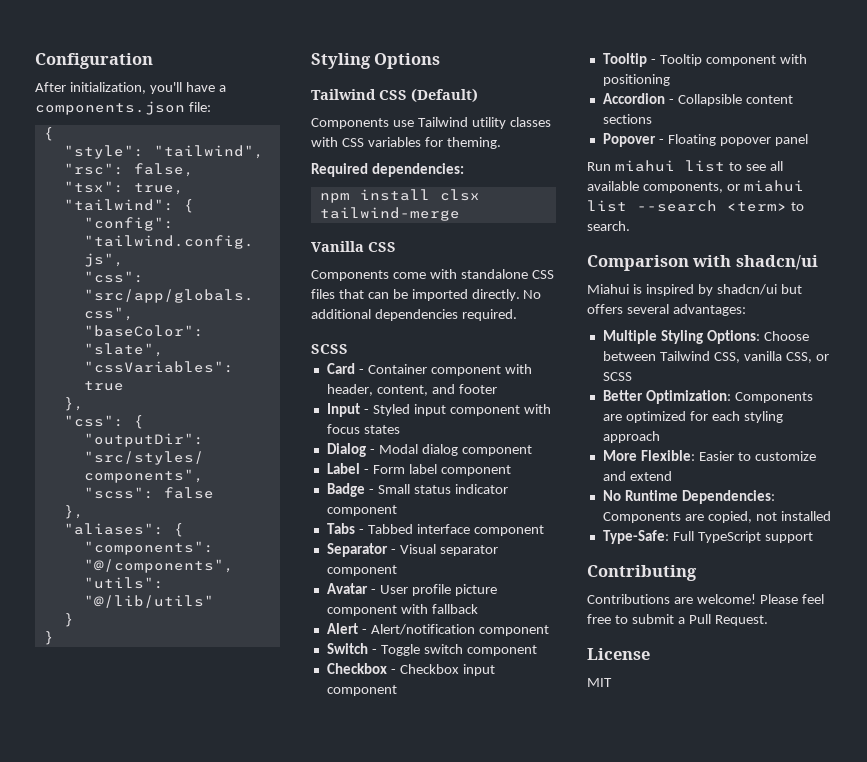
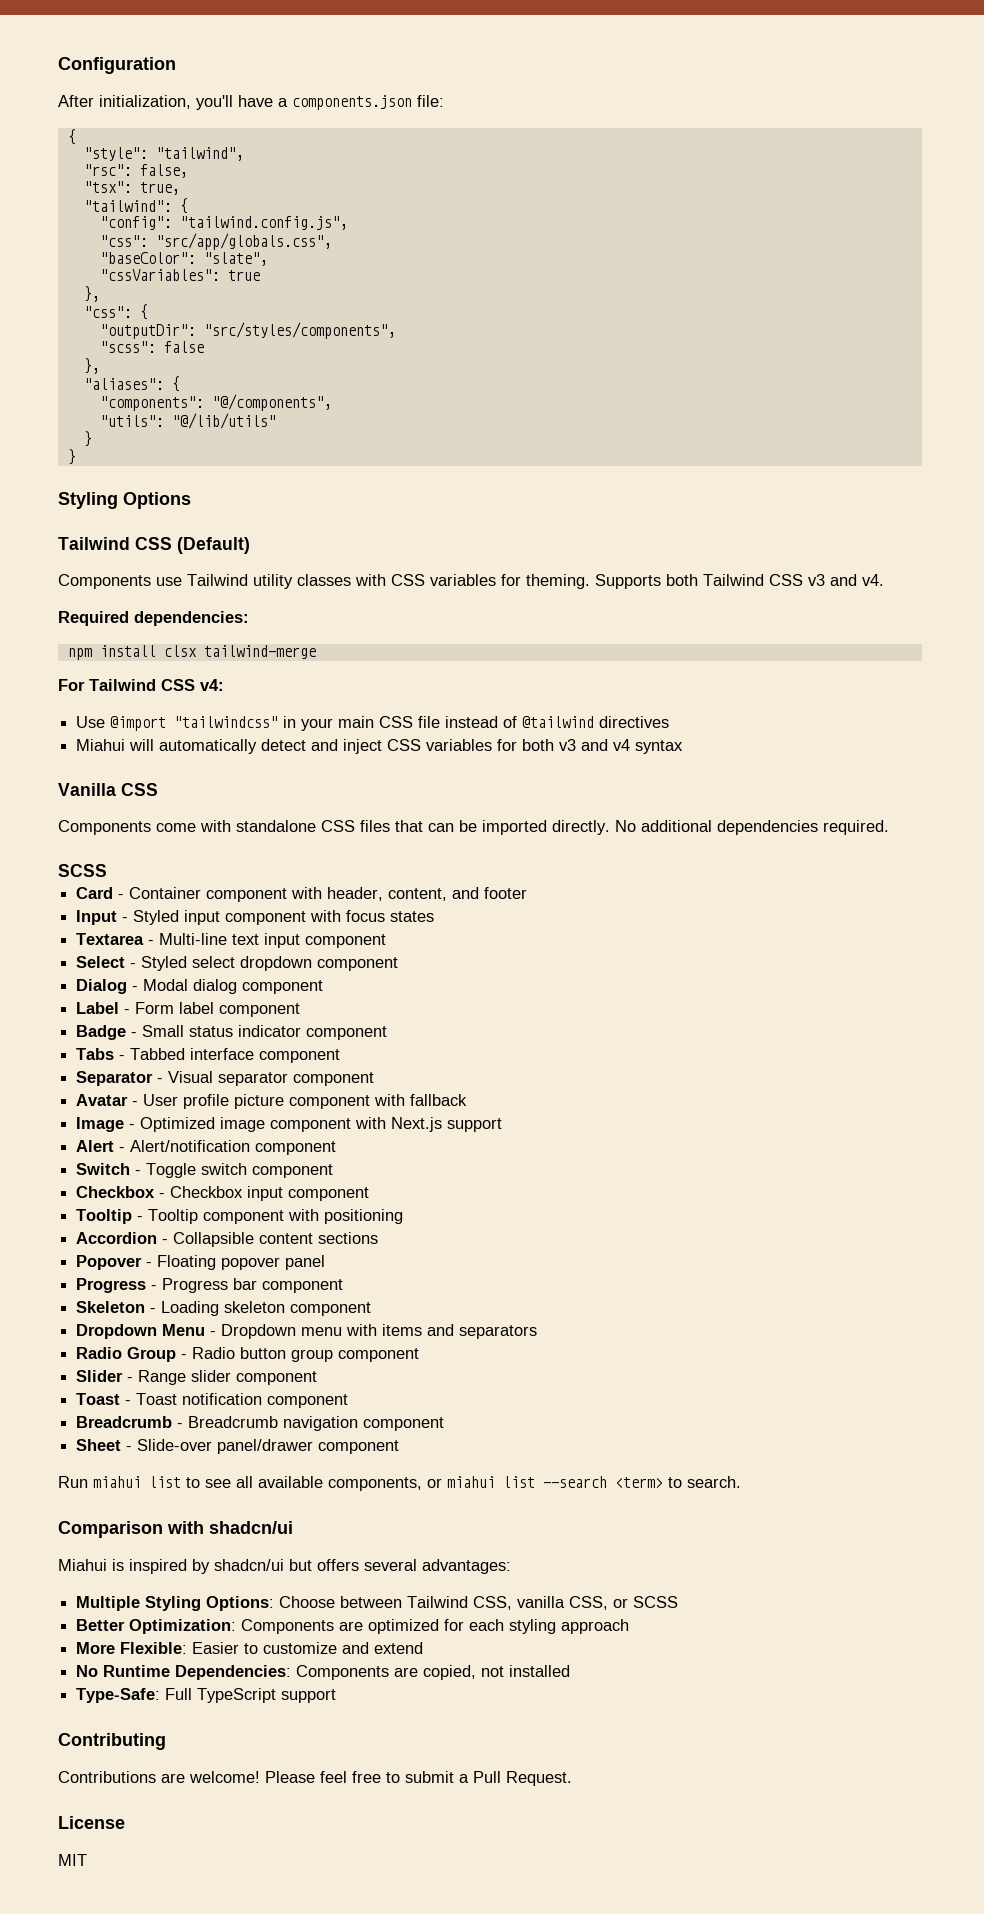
+ Supports both Tailwind CSS v3 and v4.
+ For Tailwind CSS v4:
+ Use @import "tailwindcss" in your main CSS file instead of @tailwind directives
+ Miahui will automatically detect and inject CSS variables for both v3 and v4 syntax
+ Textarea - Multi-line text input component
+ Select - Styled select dropdown component
+ Image - Optimized image component with Next.js support
+ Progress - Progress bar component
+ Skeleton - Loading skeleton component
+ Dropdown Menu - Dropdown menu with items and separators
+ Radio Group - Radio button group component
+ Slider - Range slider component
+ Toast - Toast notification component
+ Breadcrumb - Breadcrumb navigation component
+ Sheet - Slide-over panel/drawer component

